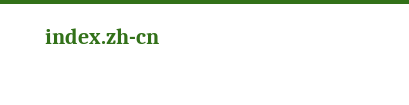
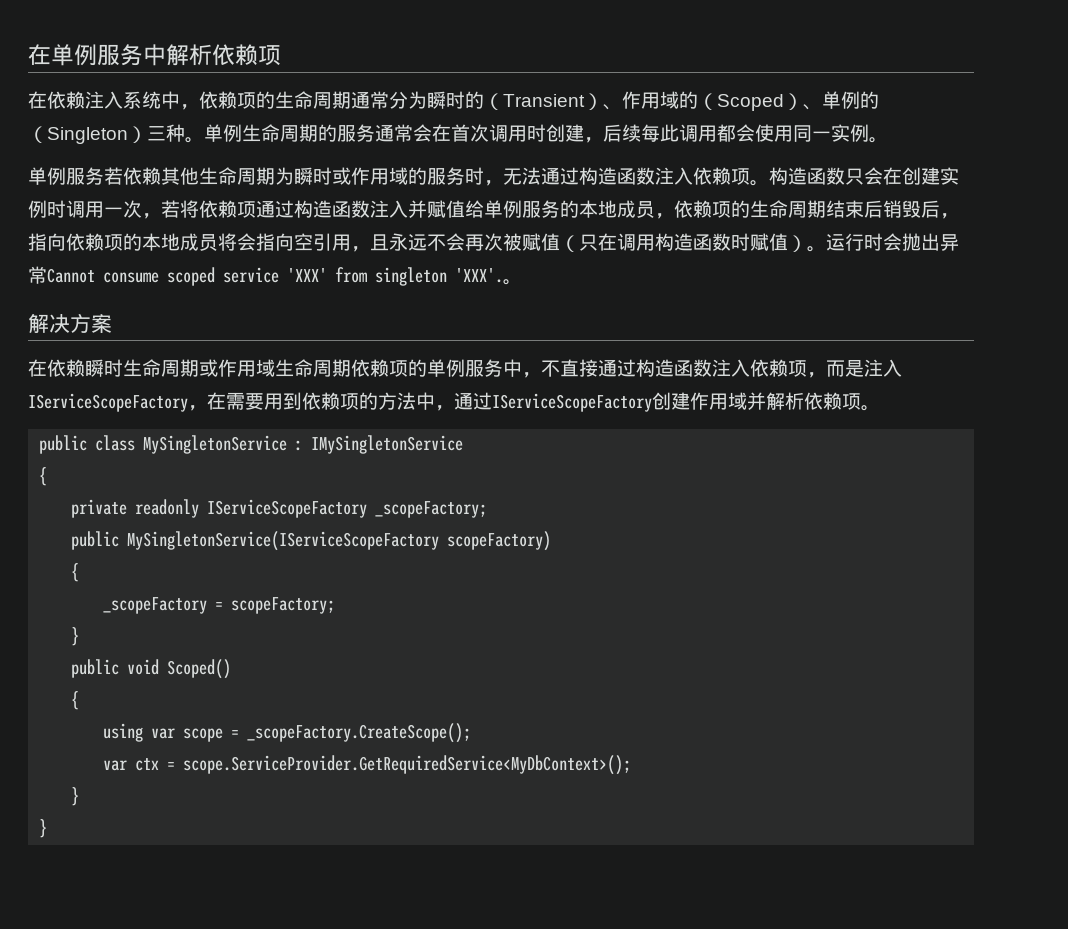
- index.zh-cn
+ 在单例服务中解析依赖项
+ 在依赖注入系统中，依赖项的生命周期通常分为瞬时的（Transient）、作用域的（Scoped）、单例的（Singleton）三种。单例生命周期的服务通常会在首次调用时创建，后续每此调用都会使用同一实例。
+ 单例服务若依赖其他生命周期为瞬时或作用域的服务时，无法通过构造函数注入依赖项。构造函数只会在创建实例时调用一次，若将依赖项通过构造函数注入并赋值给单例服务的本地成员，依赖项的生命周期结束后销毁后，指向依赖项的本地成员将会指向空引用，且永远不会再次被赋值（只在调用构造函数时赋值）。运行时会抛出异常Cannot consume scoped service 'XXX' from singleton 'XXX'.。
+ 解决方案
+ 在依赖瞬时生命周期或作用域生命周期依赖项的单例服务中，不直接通过构造函数注入依赖项，而是注入IServiceScopeFactory，在需要用到依赖项的方法中，通过IServiceScopeFactory创建作用域并解析依赖项。
+ public class MySingletonService : IMySingletonService
+ {
+ private readonly IServiceScopeFactory _scopeFactory;
+ public MySingletonService(IServiceScopeFactory scopeFactory)
+ {
+ _scopeFactory = scopeFactory;
+ }
+ public void Scoped()
+ {
+ using var scope = _scopeFactory.CreateScope();
+ var ctx = scope.ServiceProvider.GetRequiredService<MyDbContext>();
+ }
+ }

